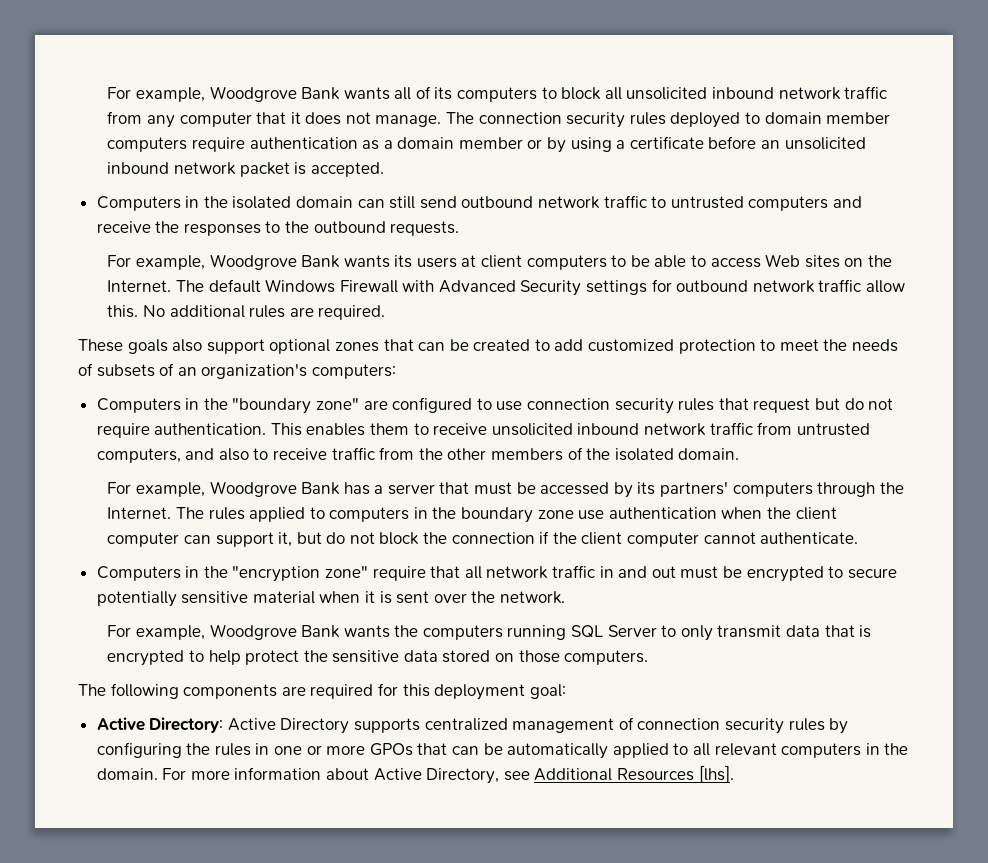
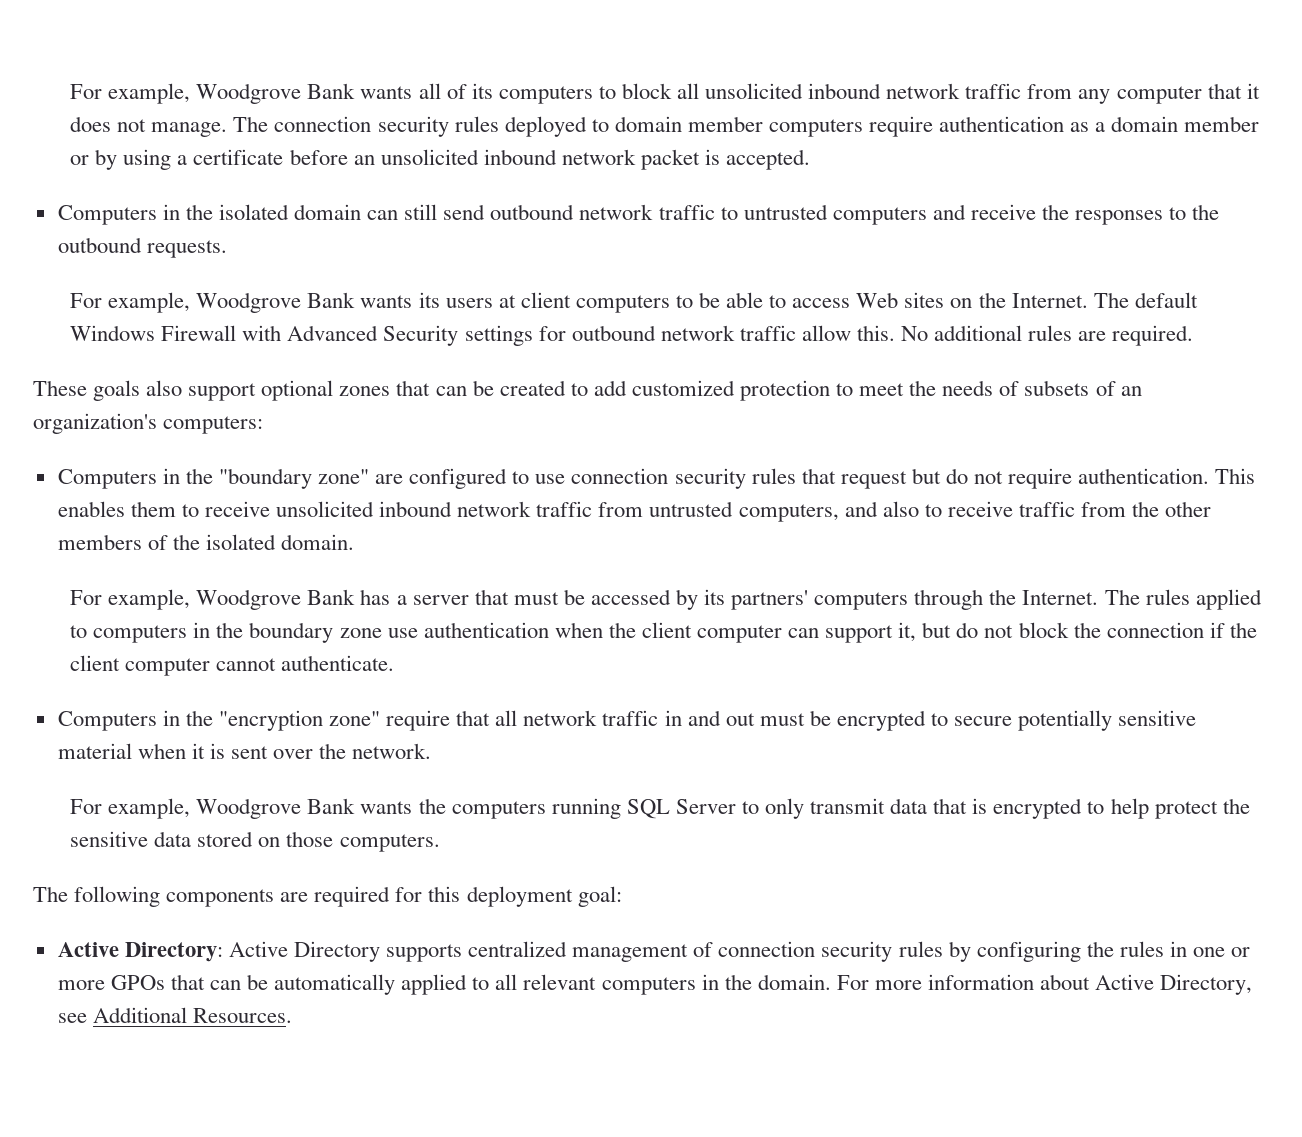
- For more information about Active Directory, see Additional Resources [lhs].
+ For more information about Active Directory, see Additional Resources.

